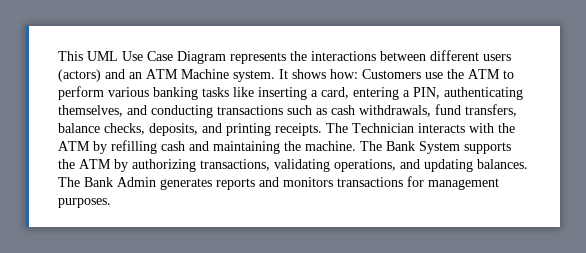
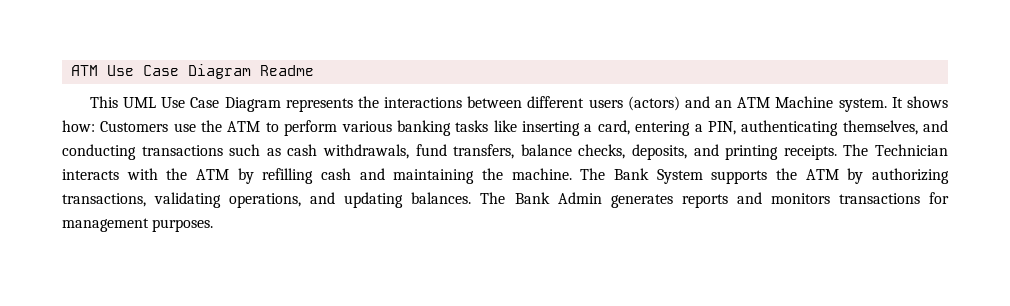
+ ATM Use Case Diagram Readme

